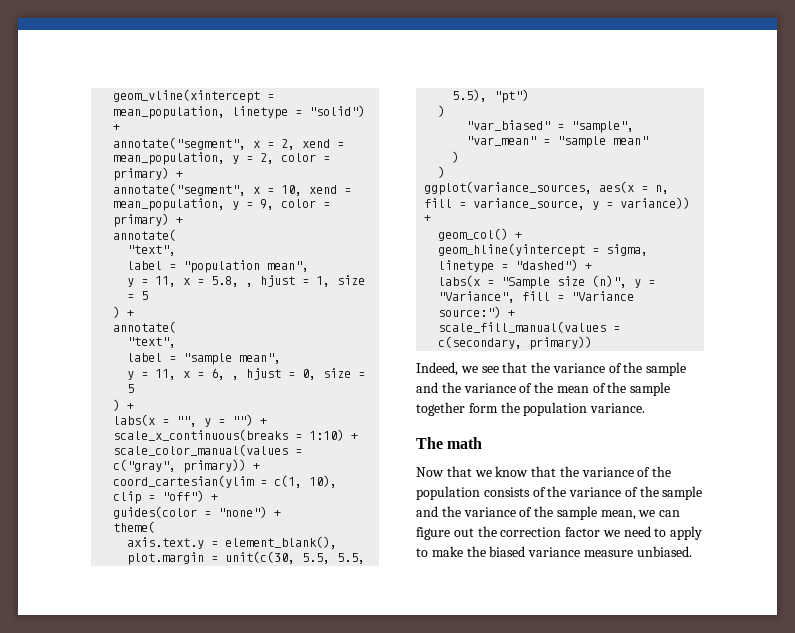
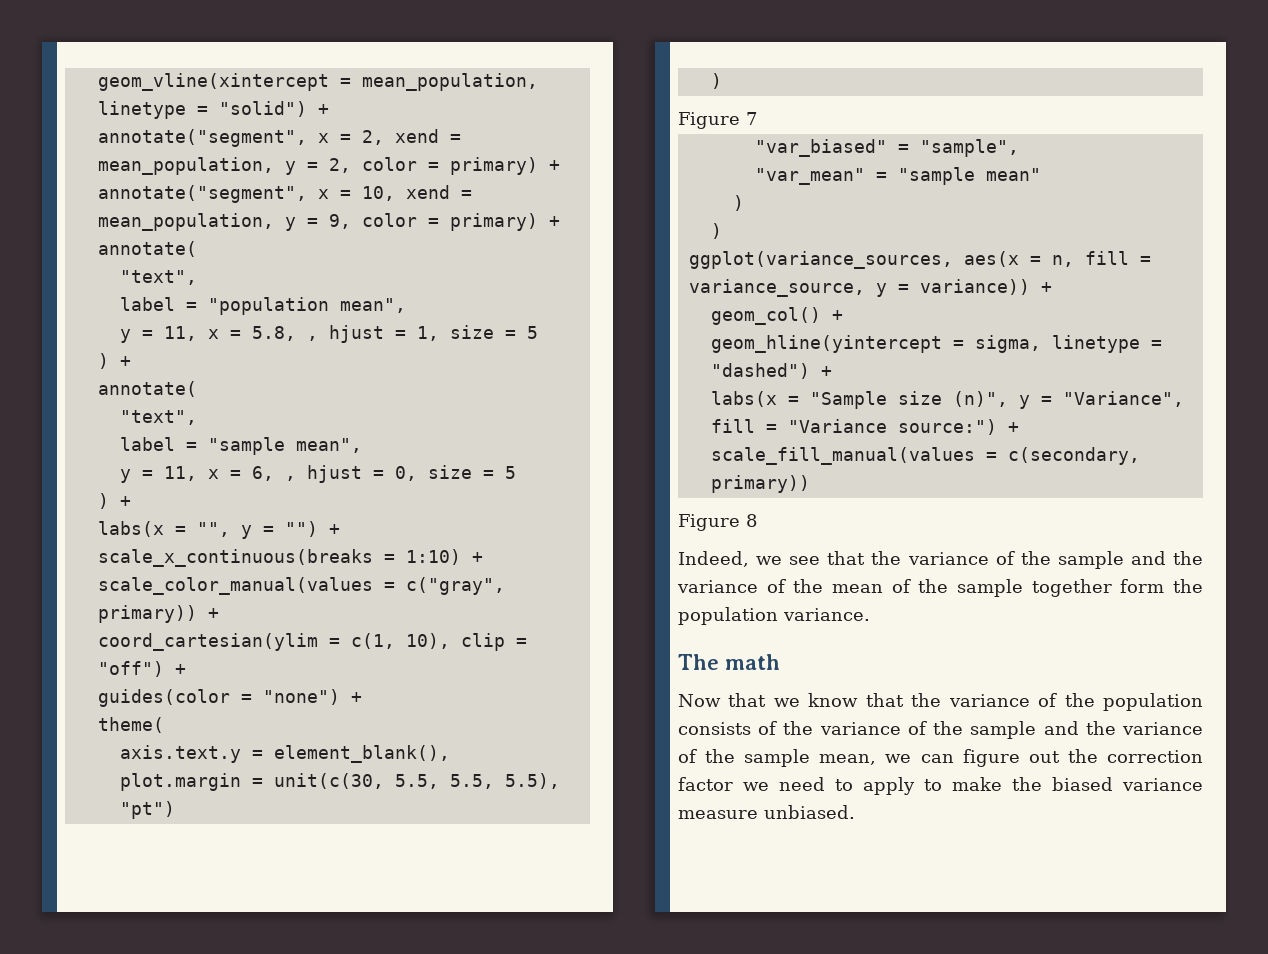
+ Figure 7
+ Figure 8

